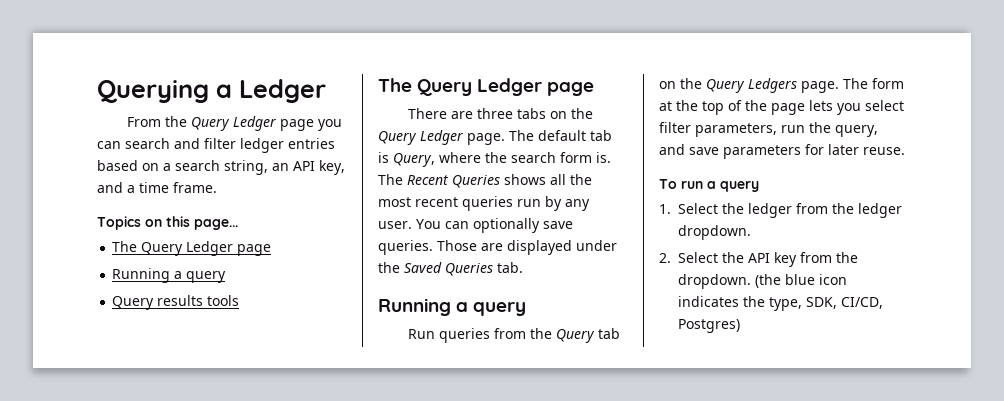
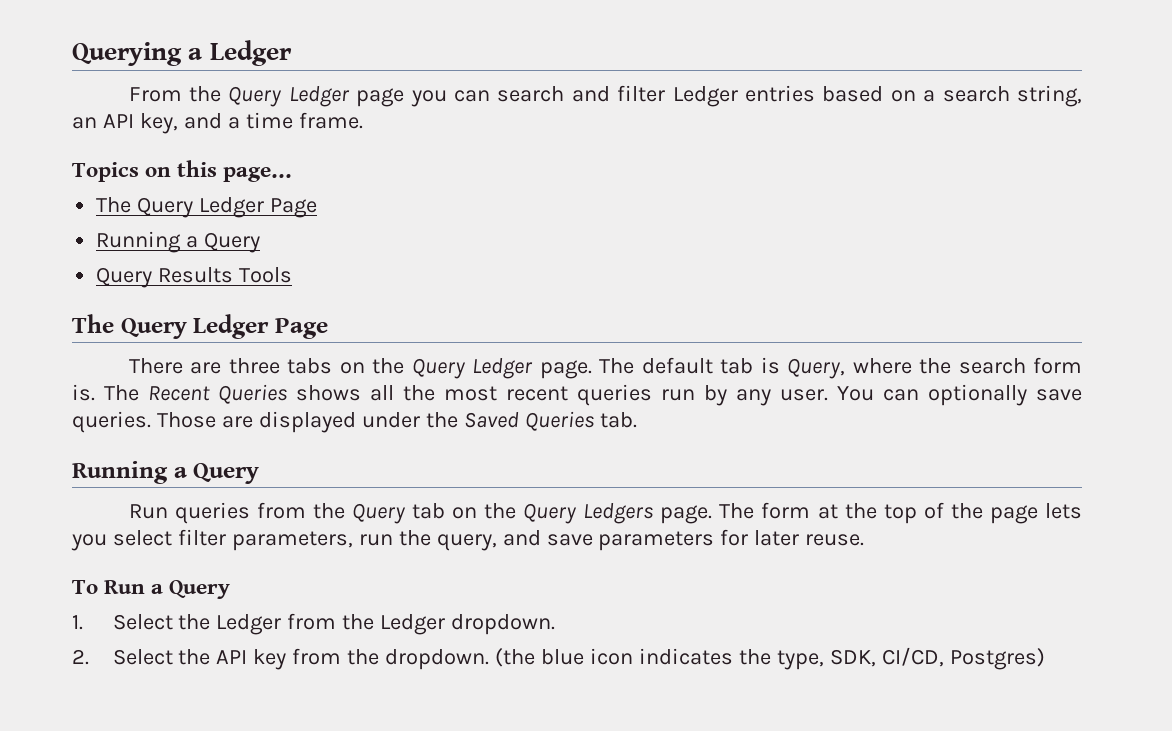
- From the Query Ledger page you can search and filter ledger entries based on a search string, an API key, and a time frame.
+ From the Query Ledger page you can search and filter Ledger entries based on a search string, an API key, and a time frame.
  Topics on this page...
- The Query Ledger page
- Running a query
- Query results tools
- The Query Ledger page
+ The Query Ledger Page
+ Running a Query
+ Query Results Tools
+ The Query Ledger Page
  Those are displayed under the Saved Queries tab.
- Running a query
+ Running a Query
- To run a query
+ To Run a Query
- 1. Select the ledger from the ledger dropdown.
+ 1. Select the Ledger from the Ledger dropdown.

